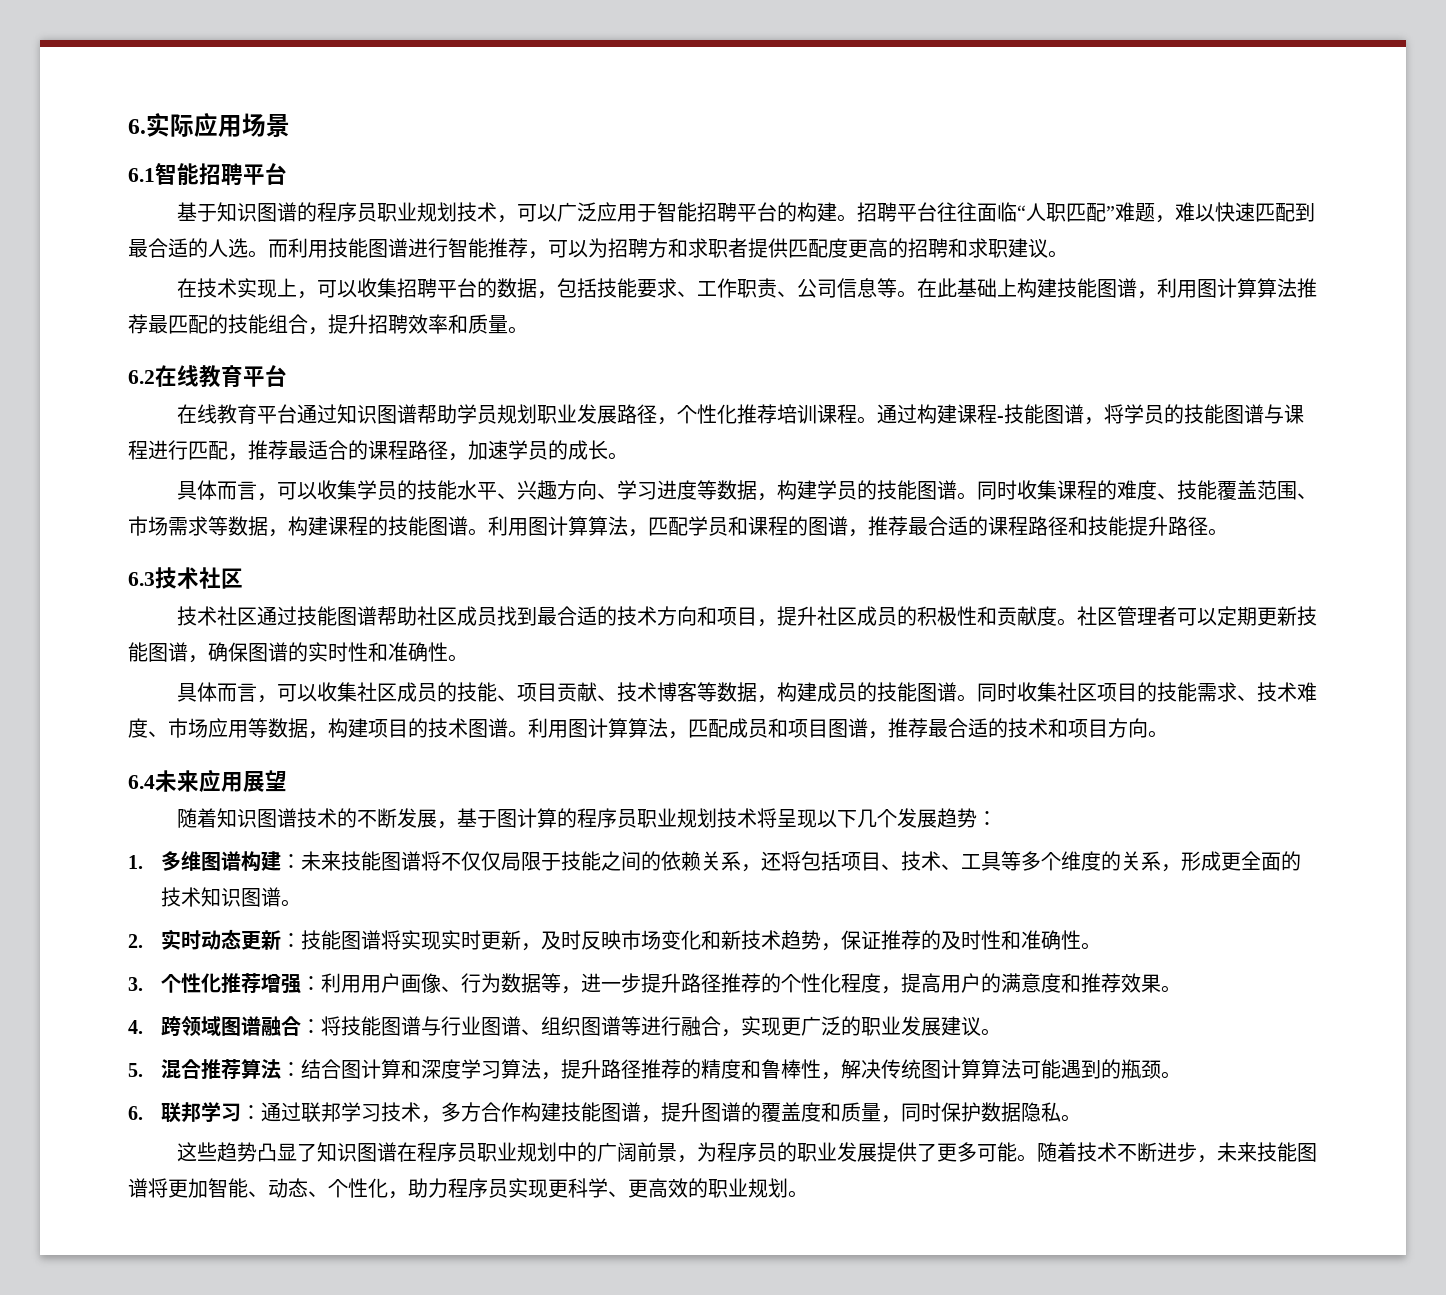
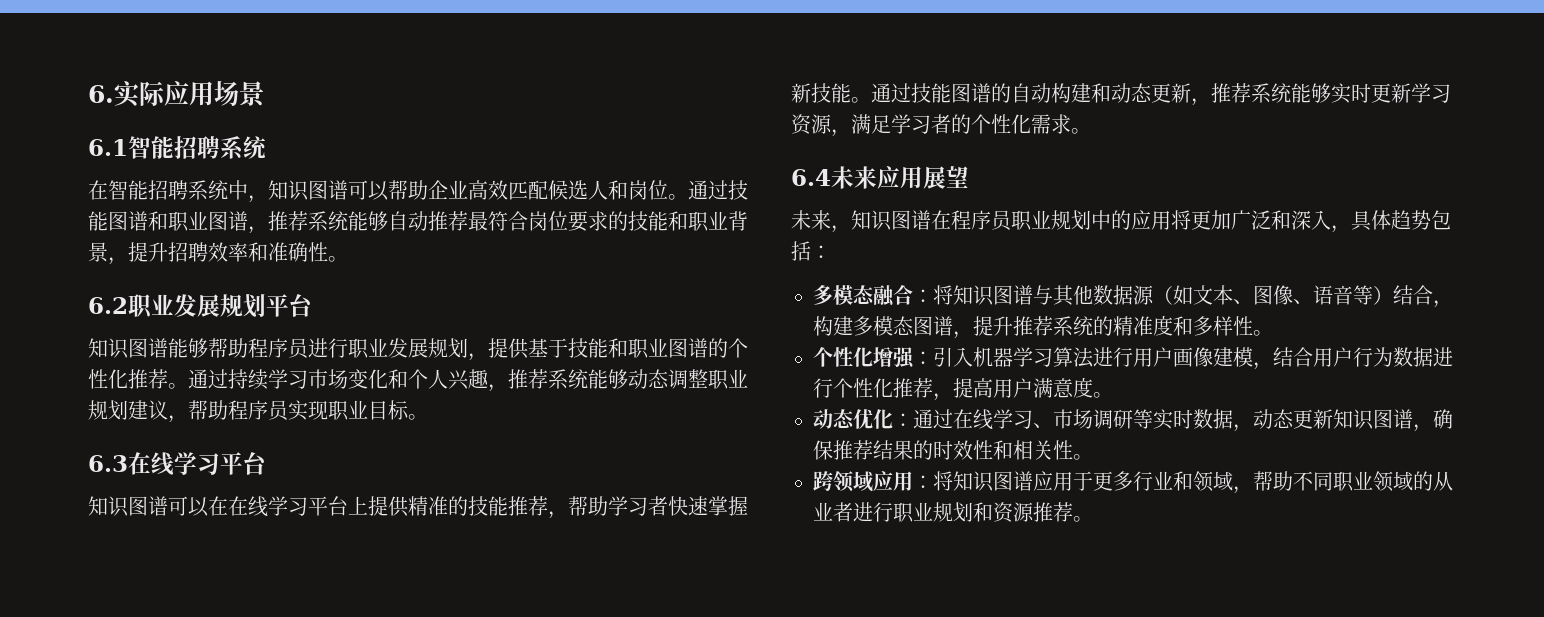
- 6.1智能招聘平台
- 基于知识图谱的程序员职业规划技术，可以广泛应用于智能招聘平台的构建。招聘平台往往面临“人职匹配”难题，难以快速匹配到最合适的人选。而利用技能图谱进行智能推荐，可以为招聘方和求职者提供匹配度更高的招聘和求职建议。
- 在技术实现上，可以收集招聘平台的数据，包括技能要求、工作职责、公司信息等。在此基础上构建技能图谱，利用图计算算法推荐最匹配的技能组合，提升招聘效率和质量。
+ 6.1智能招聘系统
+ 在智能招聘系统中，知识图谱可以帮助企业高效匹配候选人和岗位。通过技能图谱和职业图谱，推荐系统能够自动推荐最符合岗位要求的技能和职业背景，提升招聘效率和准确性。
- 6.2在线教育平台
- 在线教育平台通过知识图谱帮助学员规划职业发展路径，个性化推荐培训课程。通过构建课程-技能图谱，将学员的技能图谱与课程进行匹配，推荐最适合的课程路径，加速学员的成长。
- 具体而言，可以收集学员的技能水平、兴趣方向、学习进度等数据，构建学员的技能图谱。同时收集课程的难度、技能覆盖范围、市场需求等数据，构建课程的技能图谱。利用图计算算法，匹配学员和课程的图谱，推荐最合适的课程路径和技能提升路径。
- 6.3技术社区
- 技术社区通过技能图谱帮助社区成员找到最合适的技术方向和项目，提升社区成员的积极性和贡献度。社区管理者可以定期更新技能图谱，确保图谱的实时性和准确性。
- 具体而言，可以收集社区成员的技能、项目贡献、技术博客等数据，构建成员的技能图谱。同时收集社区项目的技能需求、技术难度、市场应用等数据，构建项目的技术图谱。利用图计算算法，匹配成员和项目图谱，推荐最合适的技术和项目方向。
+ 6.2职业发展规划平台
+ 知识图谱能够帮助程序员进行职业发展规划，提供基于技能和职业图谱的个性化推荐。通过持续学习市场变化和个人兴趣，推荐系统能够动态调整职业规划建议，帮助程序员实现职业目标。
+ 6.3在线学习平台
+ 知识图谱可以在在线学习平台上提供精准的技能推荐，帮助学习者快速掌握新技能。通过技能图谱的自动构建和动态更新，推荐系统能够实时更新学习资源，满足学习者的个性化需求。
- 随着知识图谱技术的不断发展，基于图计算的程序员职业规划技术将呈现以下几个发展趋势：
- 1.多维图谱构建：未来技能图谱将不仅仅局限于技能之间的依赖关系，还将包括项目、技术、工具等多个维度的关系，形成更全面的技术知识图谱。
- 2.实时动态更新：技能图谱将实现实时更新，及时反映市场变化和新技术趋势，保证推荐的及时性和准确性。
- 3.个性化推荐增强：利用用户画像、行为数据等，进一步提升路径推荐的个性化程度，提高用户的满意度和推荐效果。
- 4.跨领域图谱融合：将技能图谱与行业图谱、组织图谱等进行融合，实现更广泛的职业发展建议。
- 5.混合推荐算法：结合图计算和深度学习算法，提升路径推荐的精度和鲁棒性，解决传统图计算算法可能遇到的瓶颈。
- 6.联邦学习：通过联邦学习技术，多方合作构建技能图谱，提升图谱的覆盖度和质量，同时保护数据隐私。
- 这些趋势凸显了知识图谱在程序员职业规划中的广阔前景，为程序员的职业发展提供了更多可能。随着技术不断进步，未来技能图谱将更加智能、动态、个性化，助力程序员实现更科学、更高效的职业规划。
+ 未来，知识图谱在程序员职业规划中的应用将更加广泛和深入，具体趋势包括：
+ 多模态融合：将知识图谱与其他数据源（如文本、图像、语音等）结合，构建多模态图谱，提升推荐系统的精准度和多样性。
+ 个性化增强：引入机器学习算法进行用户画像建模，结合用户行为数据进行个性化推荐，提高用户满意度。
+ 动态优化：通过在线学习、市场调研等实时数据，动态更新知识图谱，确保推荐结果的时效性和相关性。
+ 跨领域应用：将知识图谱应用于更多行业和领域，帮助不同职业领域的从业者进行职业规划和资源推荐。

